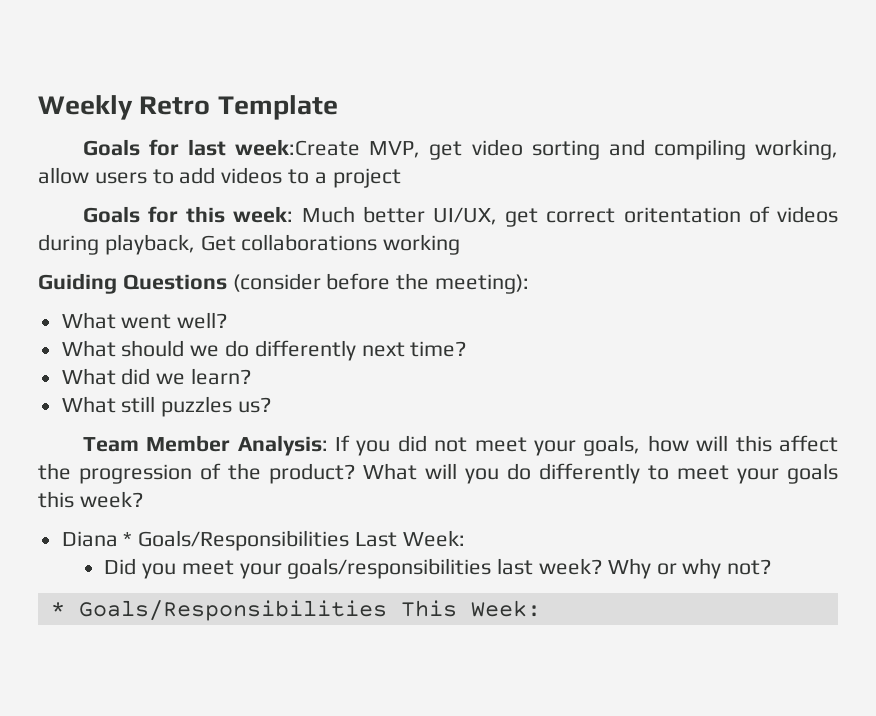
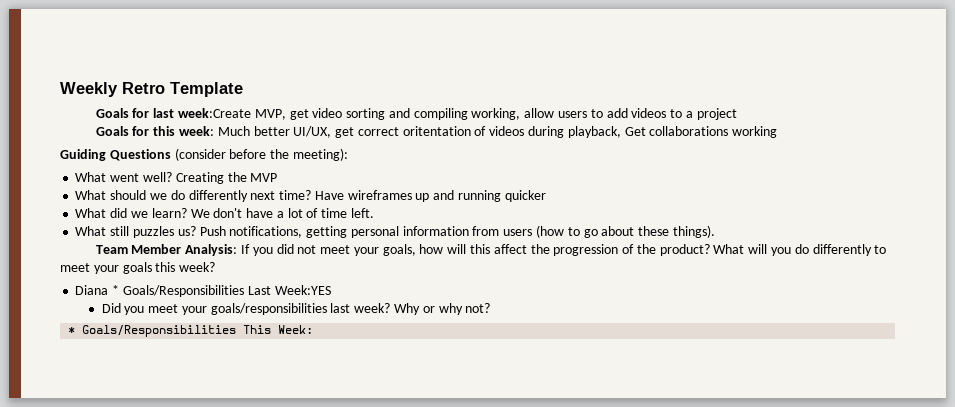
+ Creating the MVP
- What should we do differently next time?
- What did we learn?
- What still puzzles us?
+ What should we do differently next time? Have wireframes up and running quicker
+ What did we learn? We don't have a lot of time left.
+ What still puzzles us? Push notifications, getting personal information from users (how to go about these things).
- Diana * Goals/Responsibilities Last Week:
+ Diana * Goals/Responsibilities Last Week:YES

